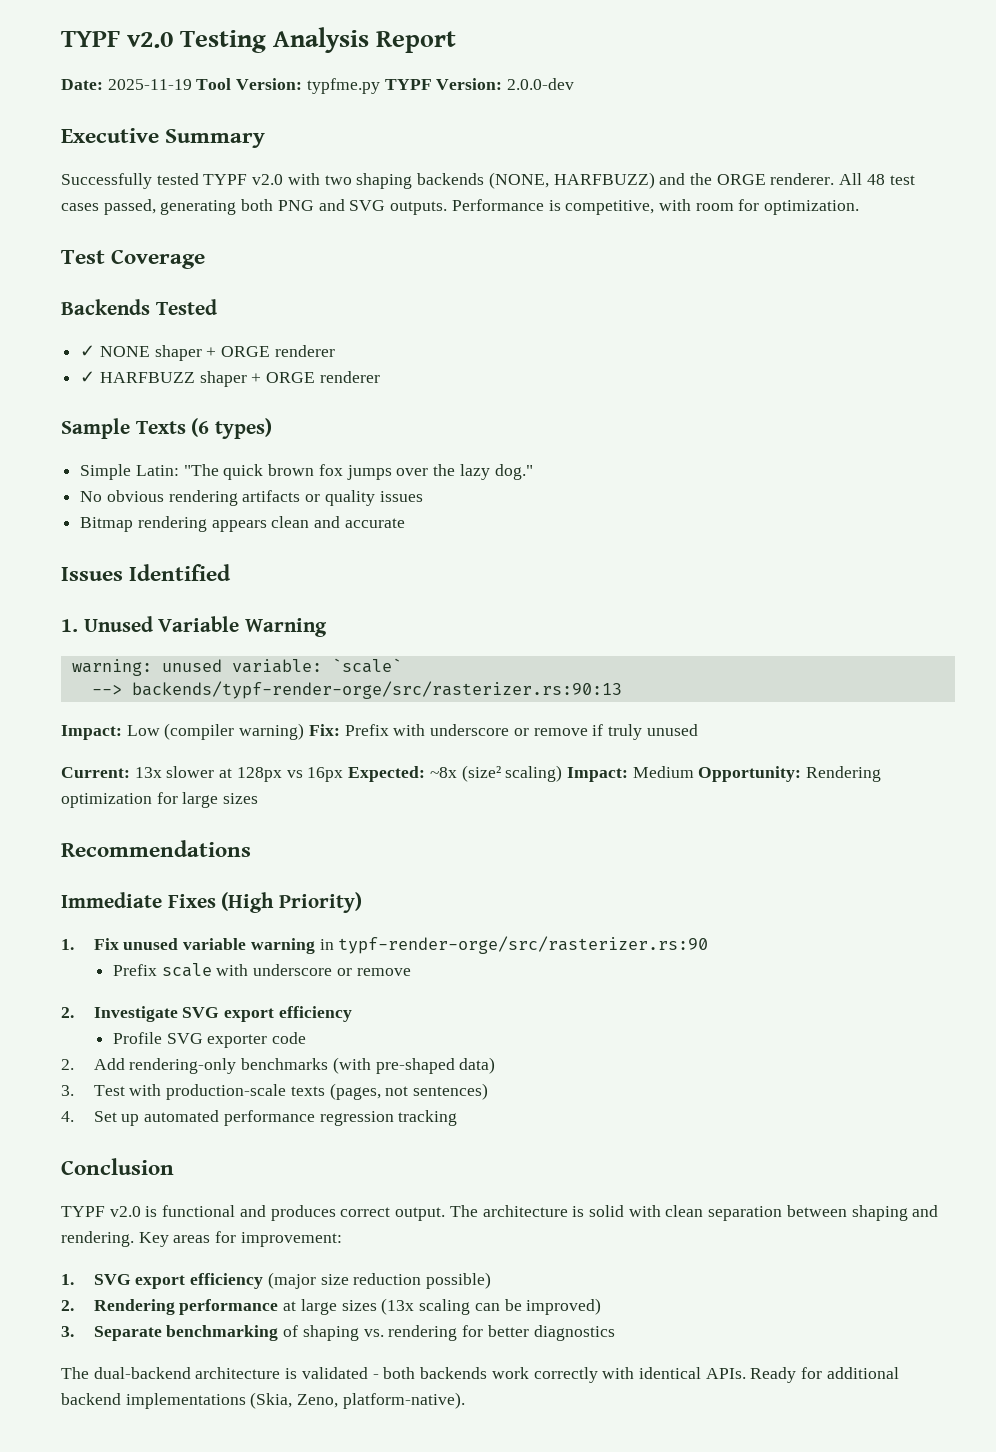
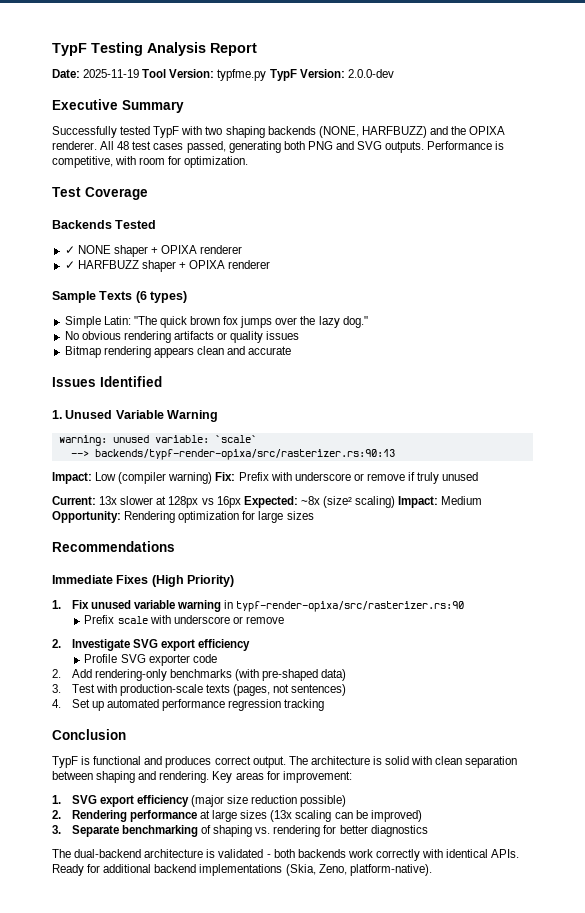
- TYPF v2.0 Testing Analysis Report
+ TypF Testing Analysis Report
- Date: 2025-11-19 Tool Version: typfme.py TYPF Version: 2.0.0-dev
+ Date: 2025-11-19 Tool Version: typfme.py TypF Version: 2.0.0-dev
- Successfully tested TYPF v2.0 with two shaping backends (NONE, HARFBUZZ) and the ORGE renderer.
+ Successfully tested TypF with two shaping backends (NONE, HARFBUZZ) and the OPIXA renderer.
- ✓ NONE shaper + ORGE renderer
+ ✓ NONE shaper + OPIXA renderer
- ✓ HARFBUZZ shaper + ORGE renderer
+ ✓ HARFBUZZ shaper + OPIXA renderer
- --> backends/typf-render-orge/src/rasterizer.rs:90:13
+ --> backends/typf-render-opixa/src/rasterizer.rs:90:13
- 1. Fix unused variable warning in typf-render-orge/src/rasterizer.rs:90
+ 1. Fix unused variable warning in typf-render-opixa/src/rasterizer.rs:90
- TYPF v2.0 is functional and produces correct output.
+ TypF is functional and produces correct output.

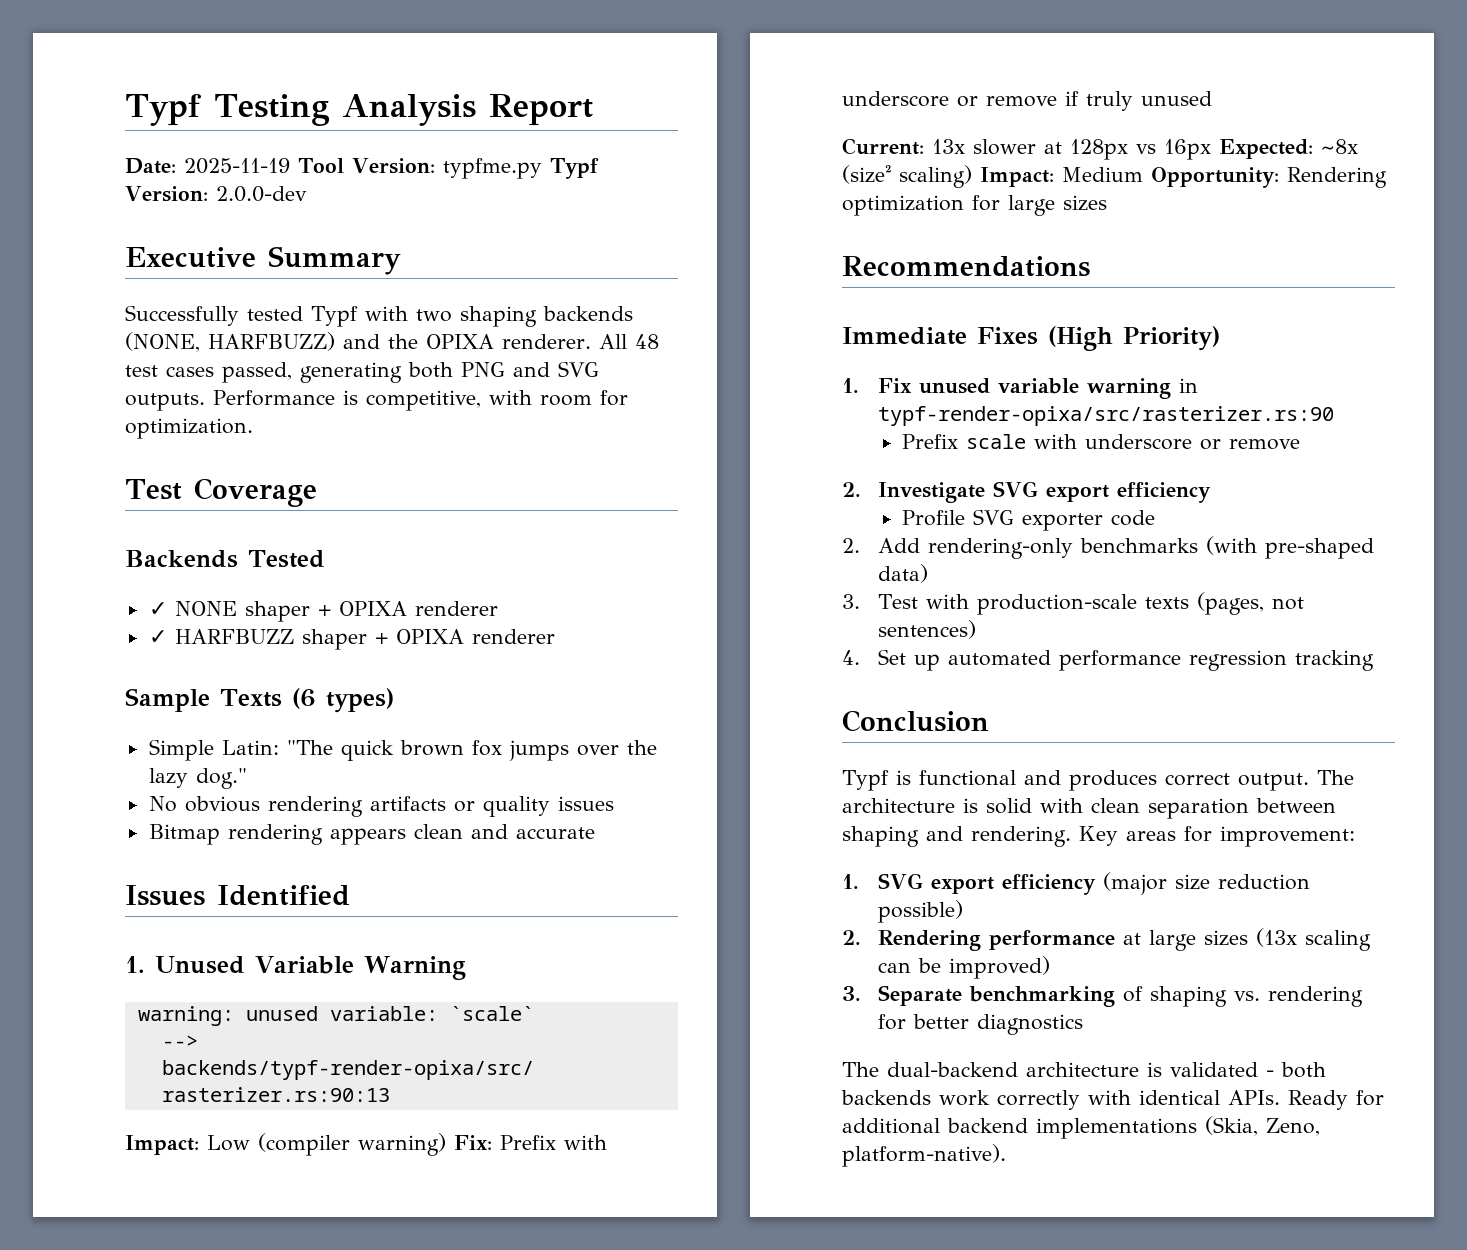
- TypF Testing Analysis Report
+ Typf Testing Analysis Report
- Date: 2025-11-19 Tool Version: typfme.py TypF Version: 2.0.0-dev
+ Date: 2025-11-19 Tool Version: typfme.py Typf Version: 2.0.0-dev
- Successfully tested TypF with two shaping backends (NONE, HARFBUZZ) and the OPIXA renderer.
+ Successfully tested Typf with two shaping backends (NONE, HARFBUZZ) and the OPIXA renderer.
- TypF is functional and produces correct output.
+ Typf is functional and produces correct output.

